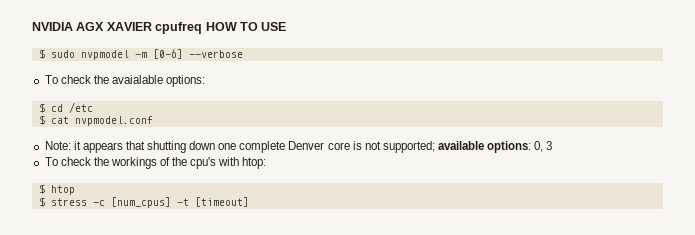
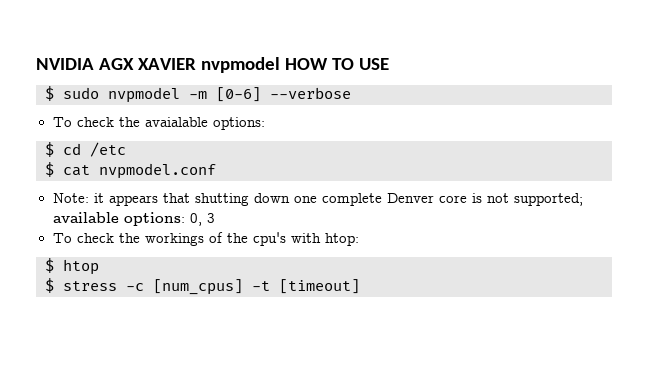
- NVIDIA AGX XAVIER cpufreq HOW TO USE
+ NVIDIA AGX XAVIER nvpmodel HOW TO USE

